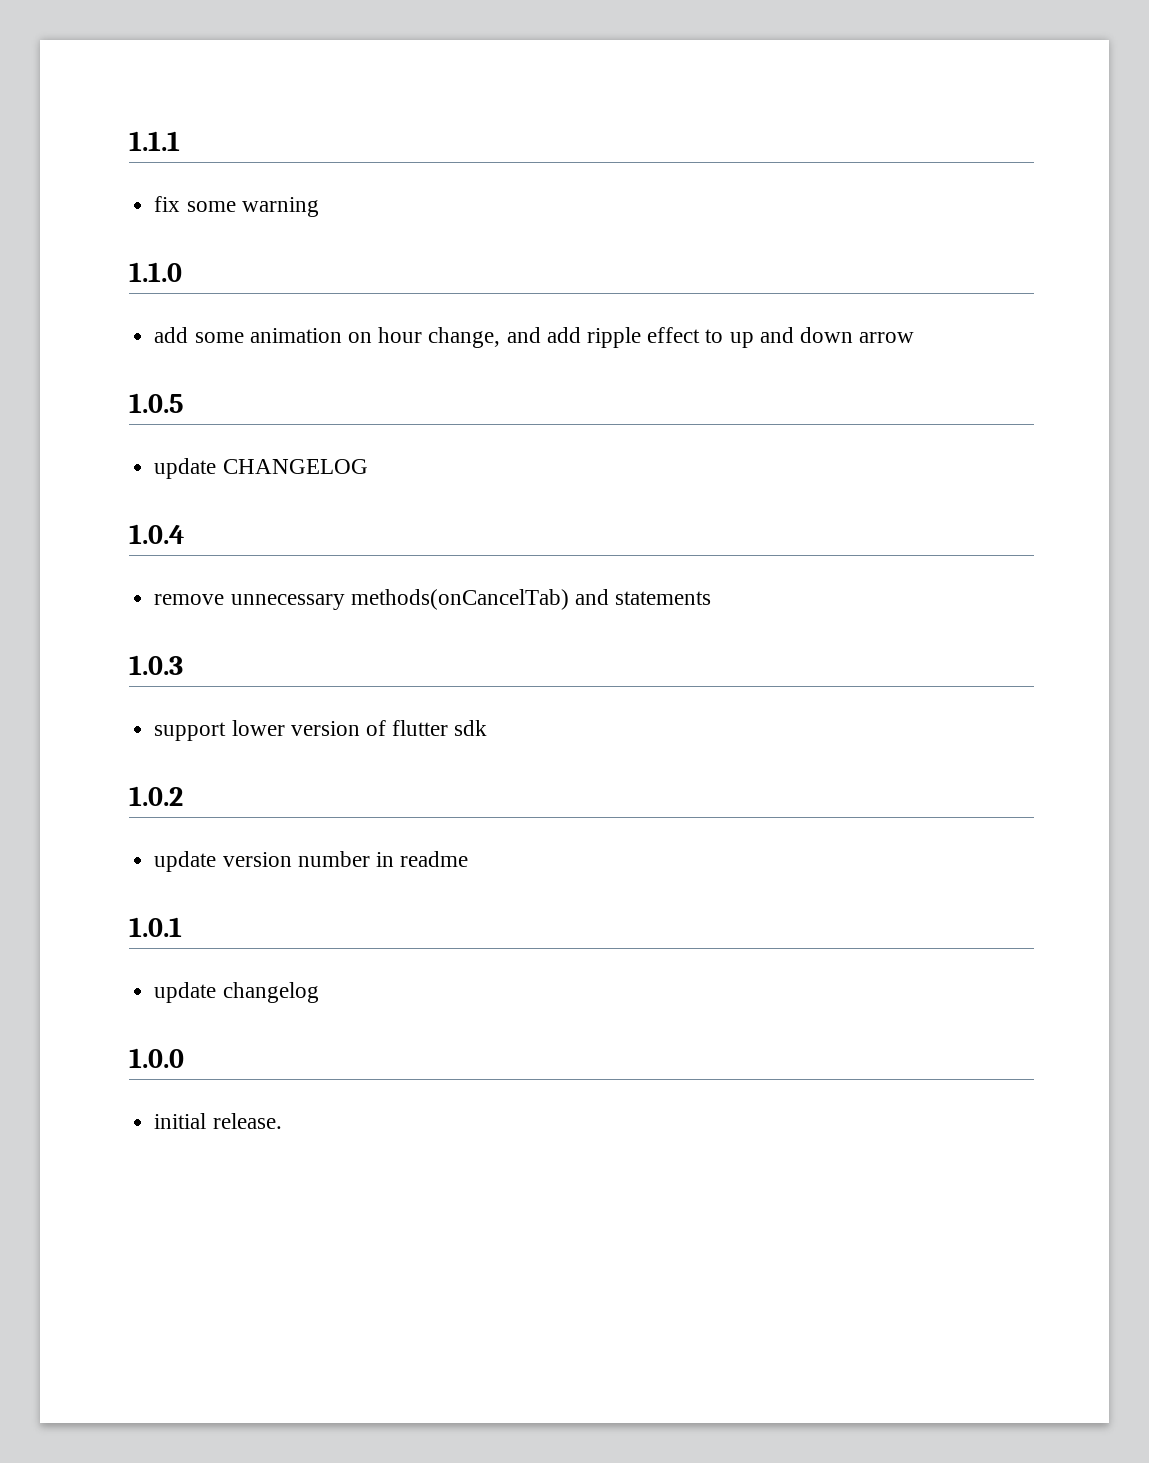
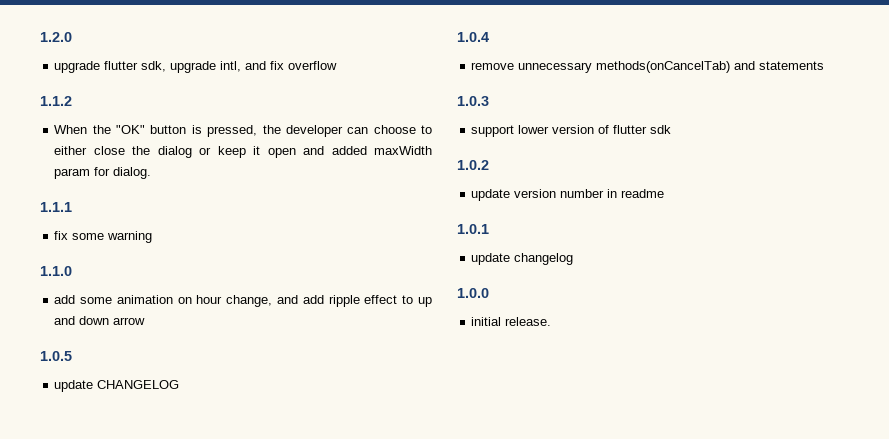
+ 1.2.0
+ upgrade flutter sdk, upgrade intl, and fix overflow
+ 1.1.2
+ When the "OK" button is pressed, the developer can choose to either close the dialog or keep it open and added maxWidth param for dialog.

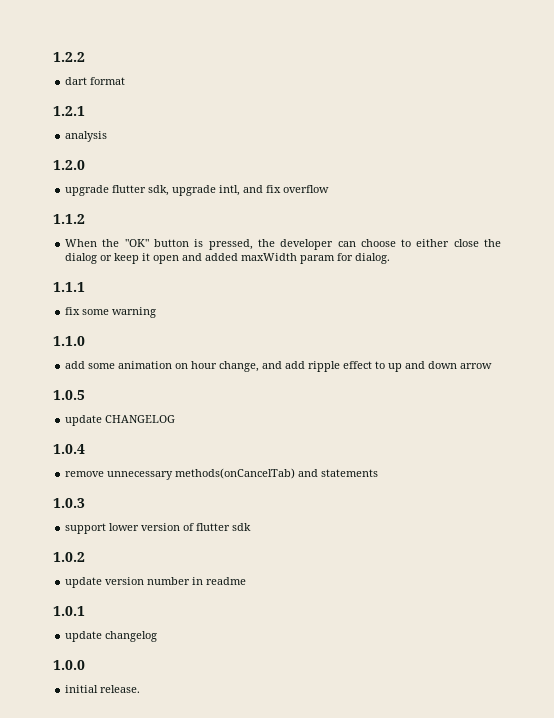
+ 1.2.2
+ dart format
+ 1.2.1
+ analysis

